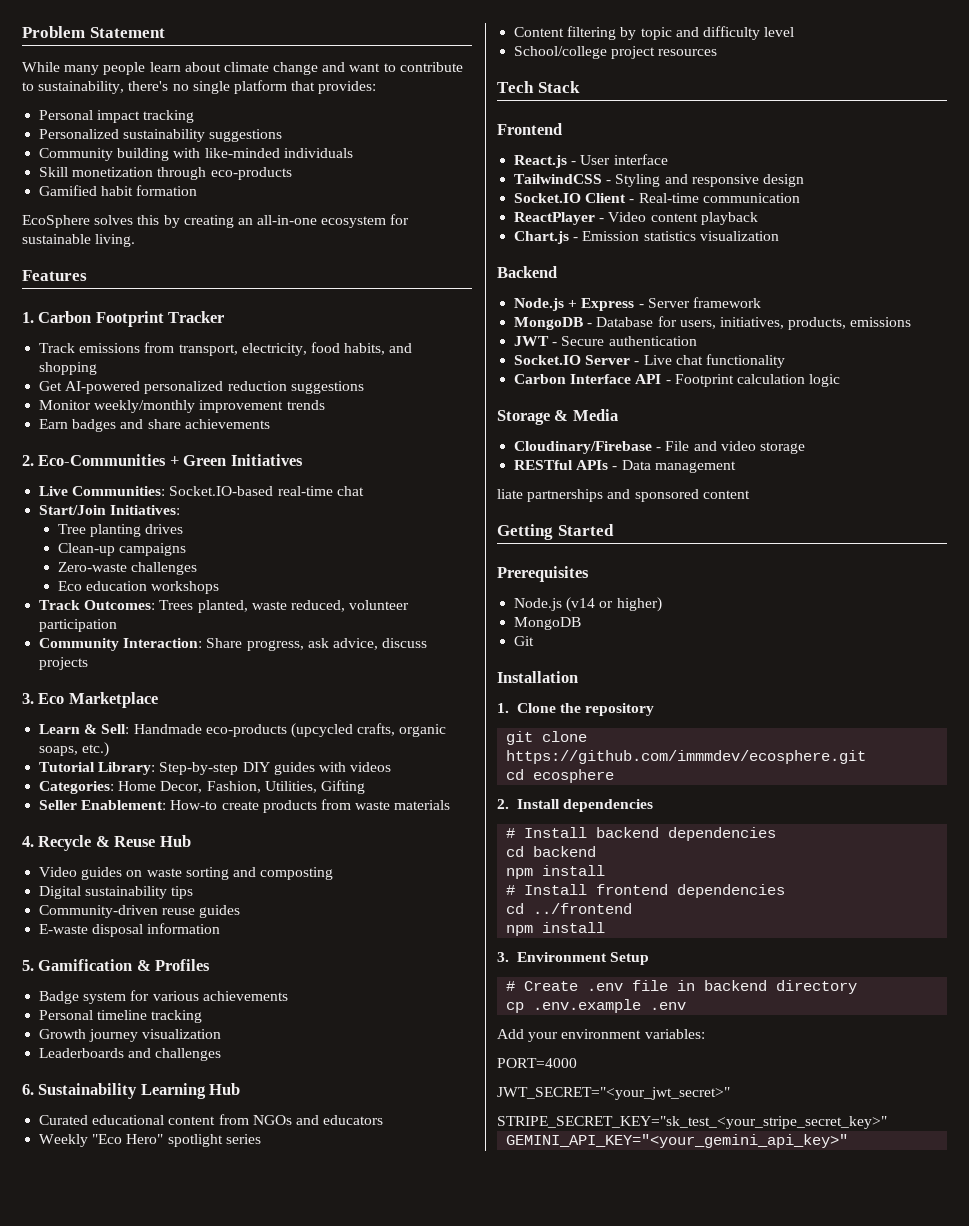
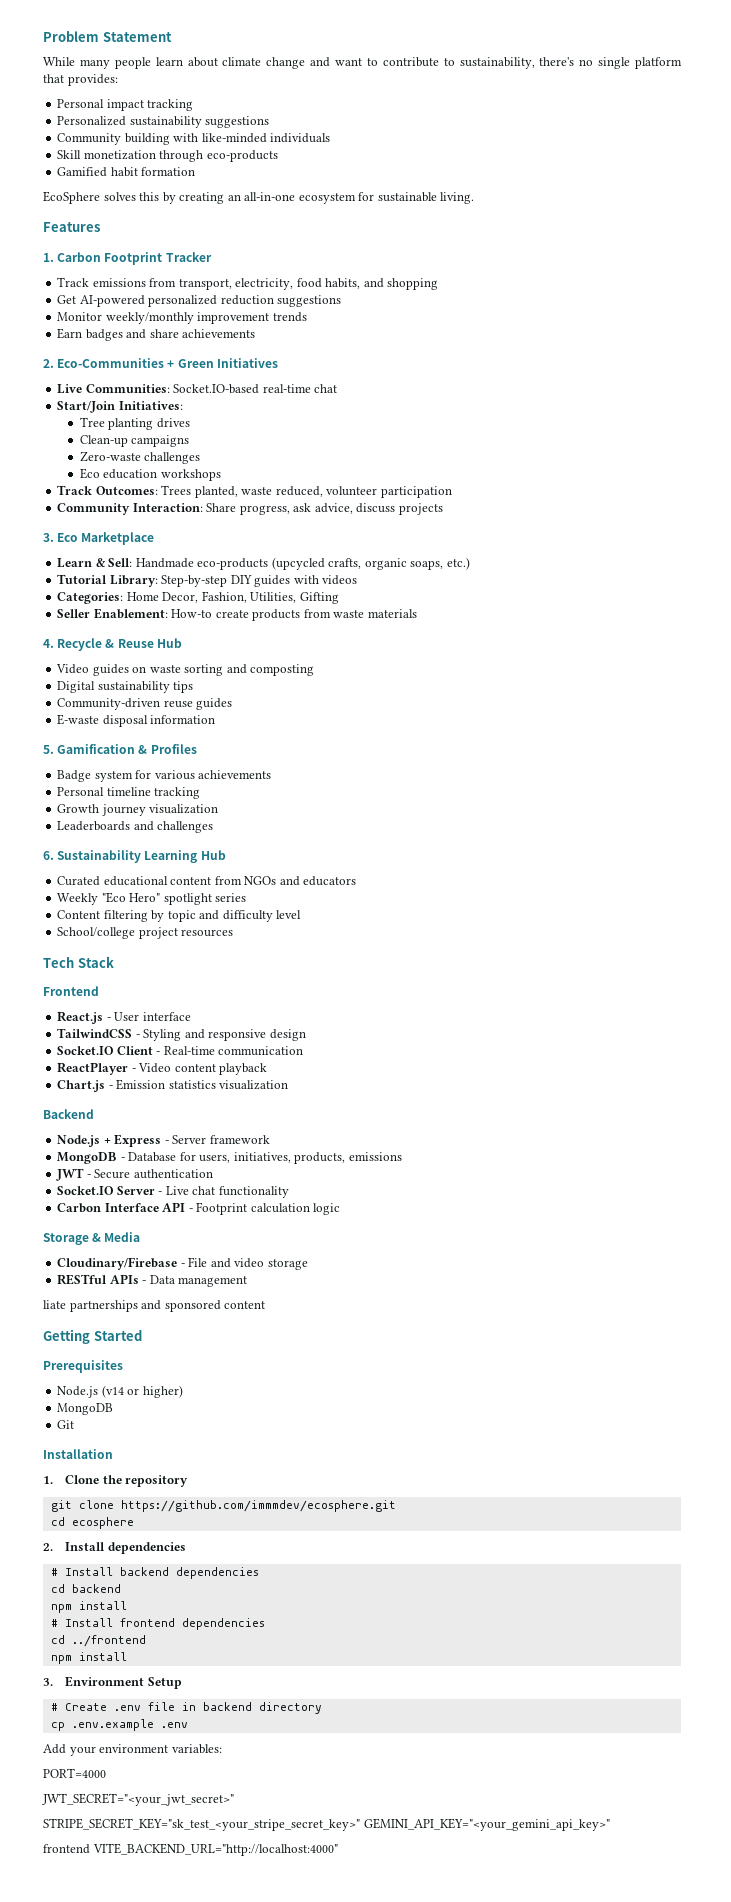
- STRIPE_SECRET_KEY="sk_test_<your_stripe_secret_key>"
- GEMINI_API_KEY="<your_gemini_api_key>"
+ STRIPE_SECRET_KEY="sk_test_<your_stripe_secret_key>" GEMINI_API_KEY="<your_gemini_api_key>"
+ frontend VITE_BACKEND_URL="http://localhost:4000"

